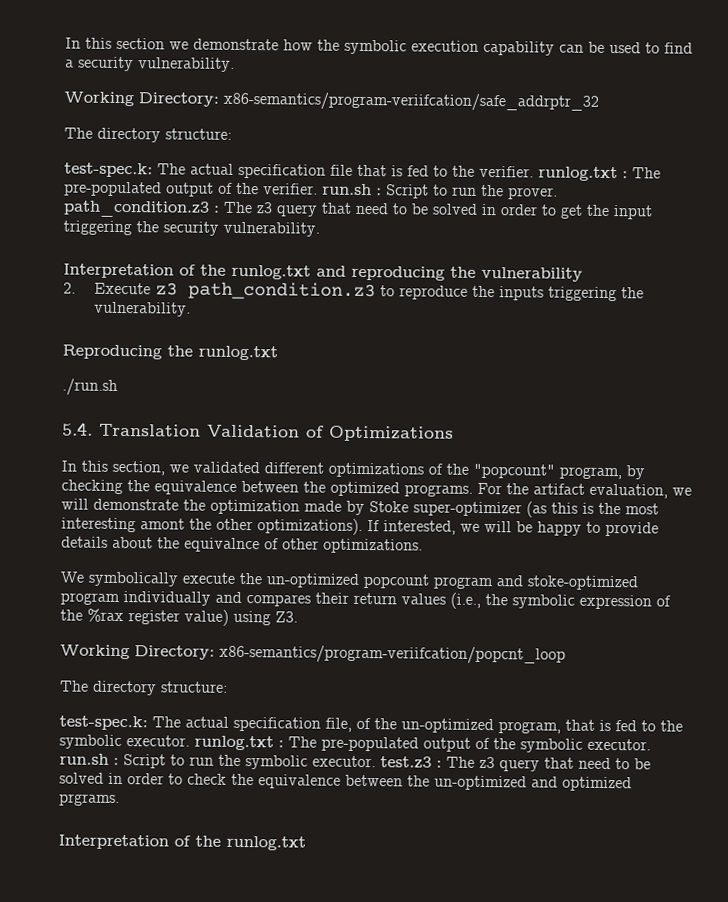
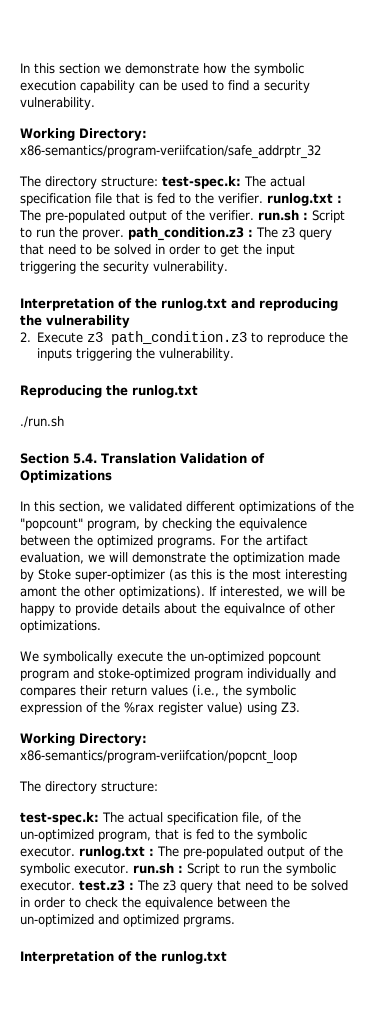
  Working Directory: x86-semantics/program-veriifcation/safe_addrptr_32
- The directory structure:
- test-spec.k: The actual specification file that is fed to the verifier. runlog.txt : The pre-populated output of the verifier. run.sh : Script to run the prover. path_condition.z3 : The z3 query that need to be solved in order to get the input triggering the security vulnerability.
+ The directory structure: test-spec.k: The actual specification file that is fed to the verifier. runlog.txt : The pre-populated output of the verifier. run.sh : Script to run the prover. path_condition.z3 : The z3 query that need to be solved in order to get the input triggering the security vulnerability.
- 5.4. Translation Validation of Optimizations
+ Section 5.4. Translation Validation of Optimizations

